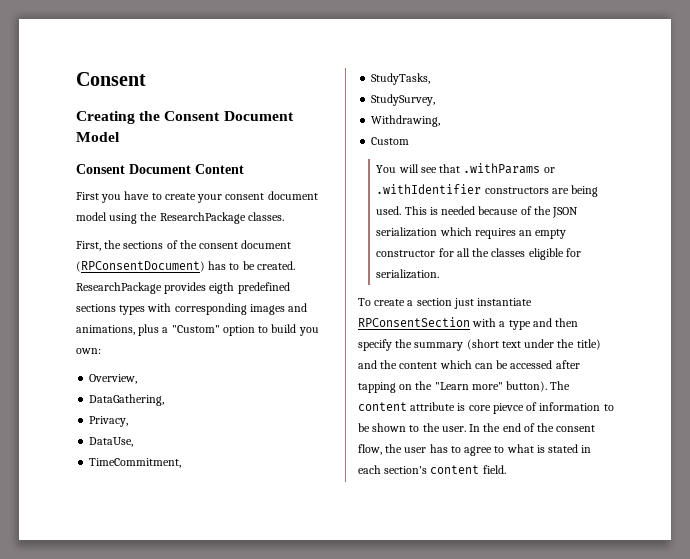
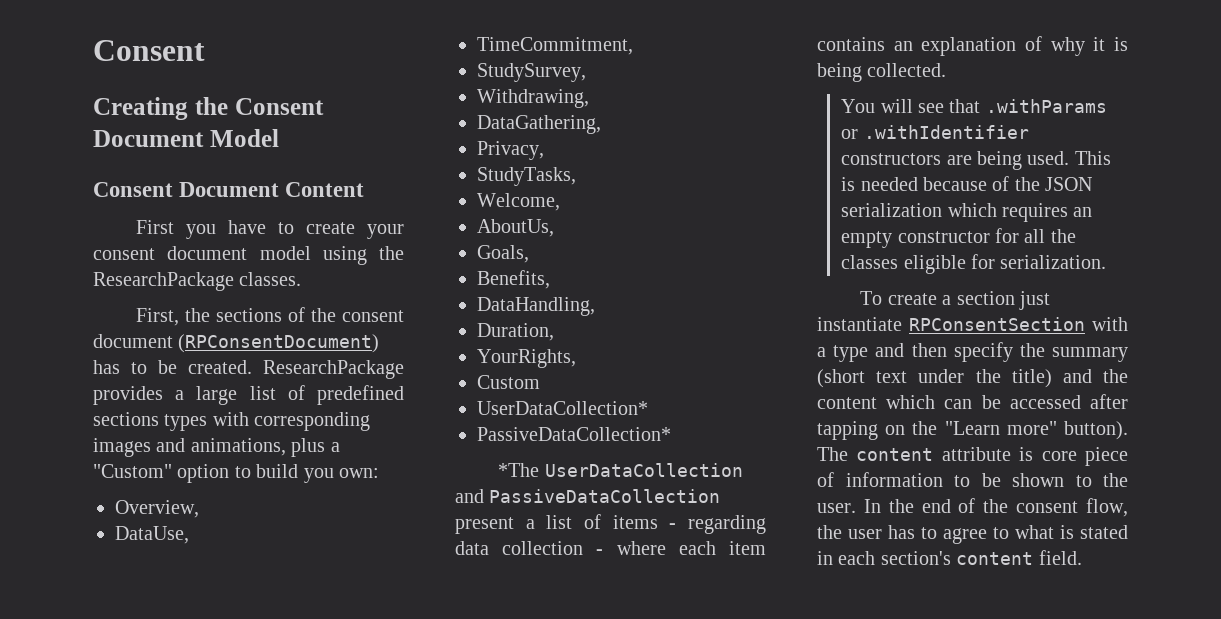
- ResearchPackage provides eigth predefined sections types with corresponding images and animations, plus a "Custom" option to build you own:
+ ResearchPackage provides a large list of predefined sections types with corresponding images and animations, plus a "Custom" option to build you own:
- DataGathering,
- Privacy,
- StudyTasks,
+ DataGathering,
+ Privacy,
+ StudyTasks,
+ Welcome,
+ AboutUs,
+ Goals,
+ Benefits,
+ DataHandling,
+ Duration,
+ YourRights,
  Custom
+ UserDataCollection*
+ PassiveDataCollection*
+ *The UserDataCollection and PassiveDataCollection present a list of items - regarding data collection - where each item contains an explanation of why it is being collected.
- The content attribute is core pievce of information to be shown to the user.
+ The content attribute is core piece of information to be shown to the user.

